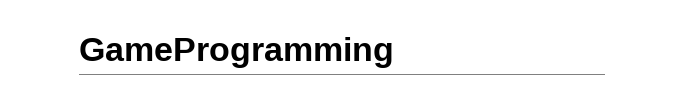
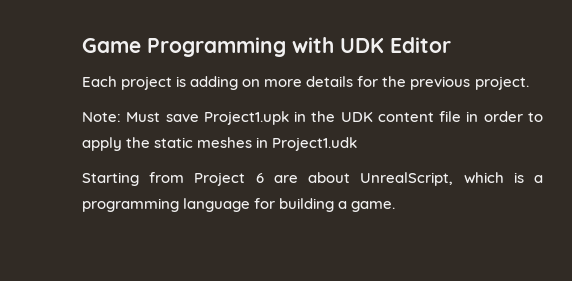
- GameProgramming
+ Game Programming with UDK Editor
+ Each project is adding on more details for the previous project.
+ Note: Must save Project1.upk in the UDK content file in order to apply the static meshes in Project1.udk
+ Starting from Project 6 are about UnrealScript, which is a programming language for building a game.

